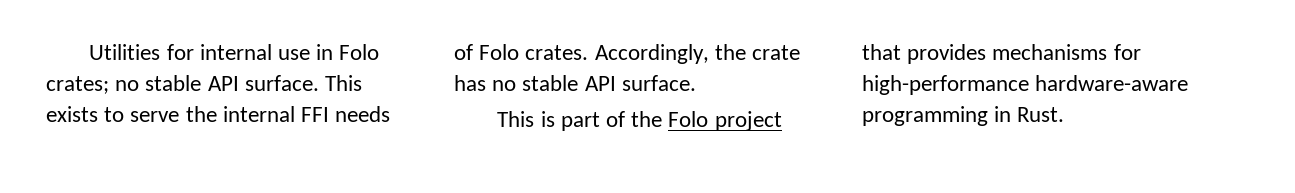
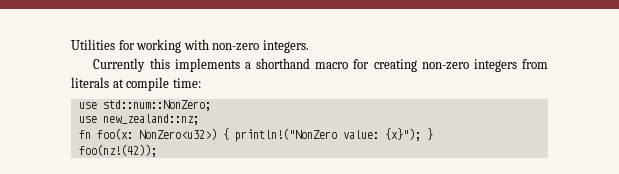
- Utilities for internal use in Folo crates; no stable API surface. This exists to serve the internal FFI needs of Folo crates. Accordingly, the crate has no stable API surface.
- This is part of the Folo project that provides mechanisms for high-performance hardware-aware programming in Rust.
+ Utilities for working with non-zero integers.
+ Currently this implements a shorthand macro for creating non-zero integers from literals at compile time:
+ use std::num::NonZero;
+ use new_zealand::nz;
+ fn foo(x: NonZero<u32>) { println!("NonZero value: {x}"); }
+ foo(nz!(42));

